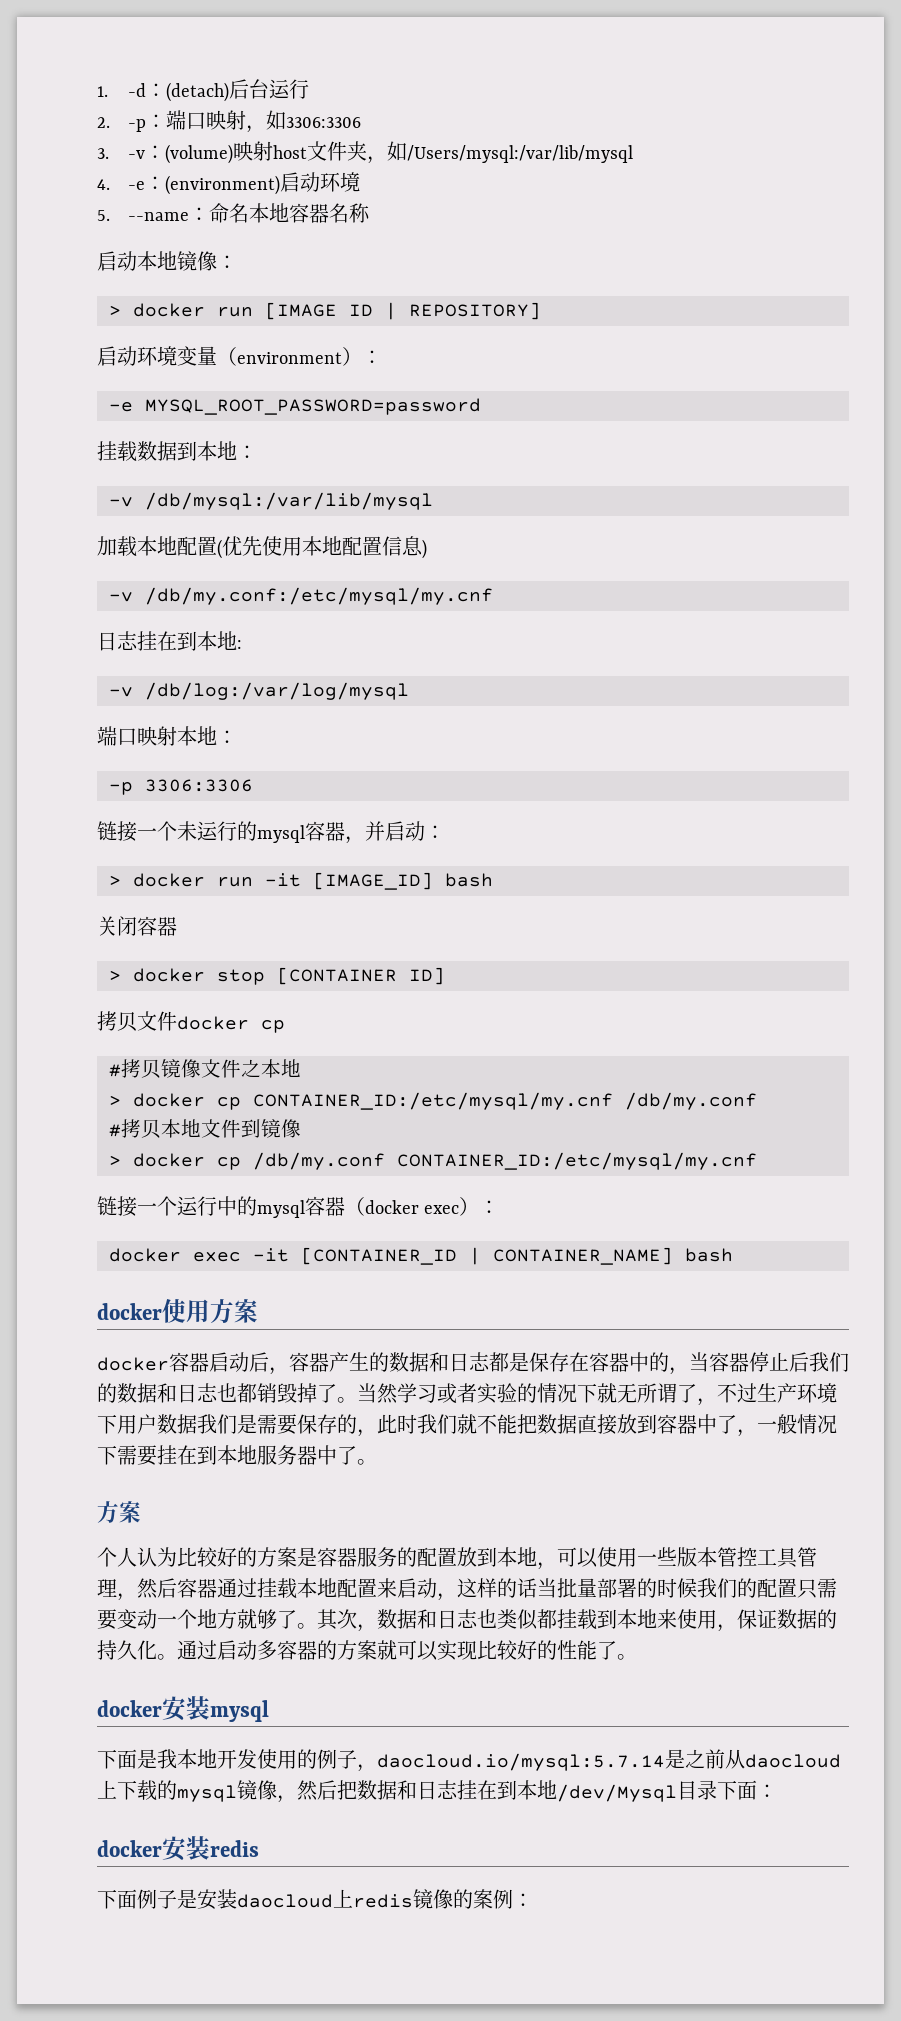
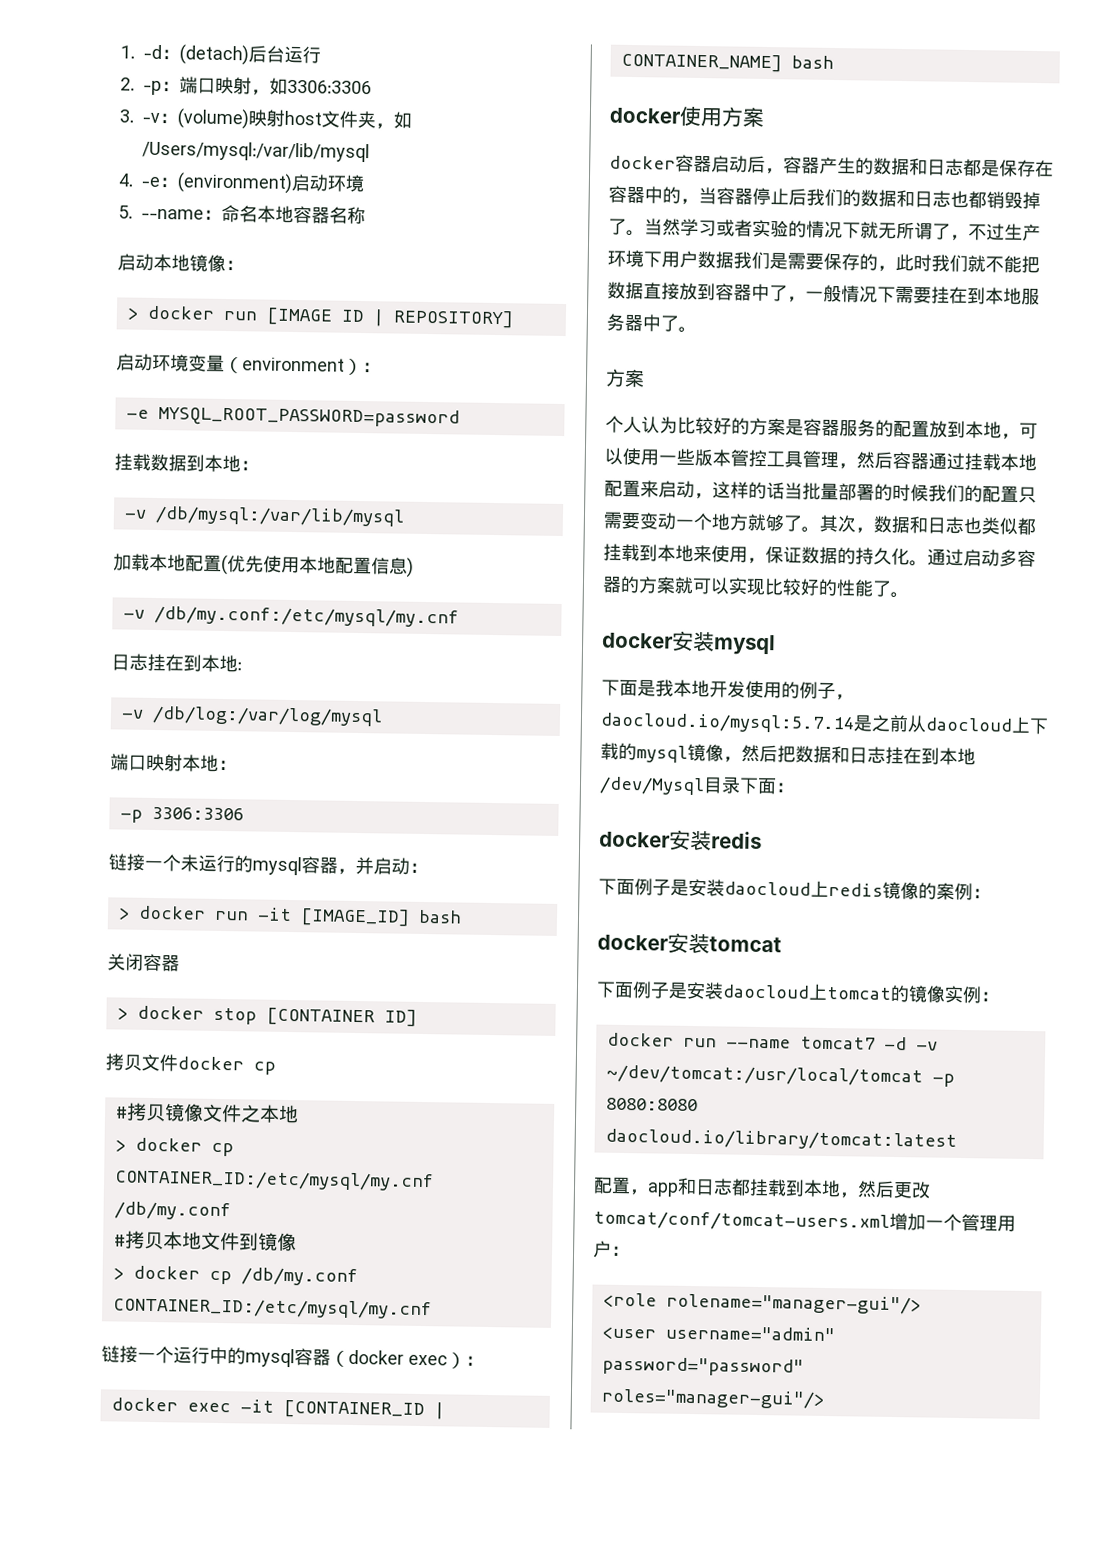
+ docker安装tomcat
+ 下面例子是安装daocloud上tomcat的镜像实例：
+ docker run --name tomcat7 -d -v ~/dev/tomcat:/usr/local/tomcat -p 8080:8080 daocloud.io/library/tomcat:latest
+ 配置，app和日志都挂载到本地，然后更改tomcat/conf/tomcat-users.xml增加一个管理用户：
+ <role rolename="manager-gui"/>
+ <user username="admin" password="password" roles="manager-gui"/>

